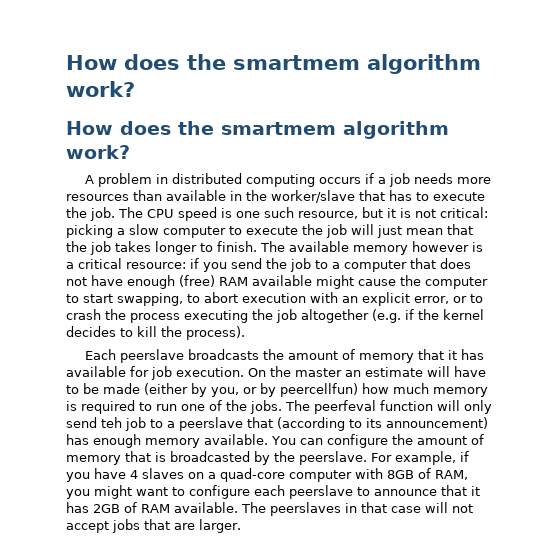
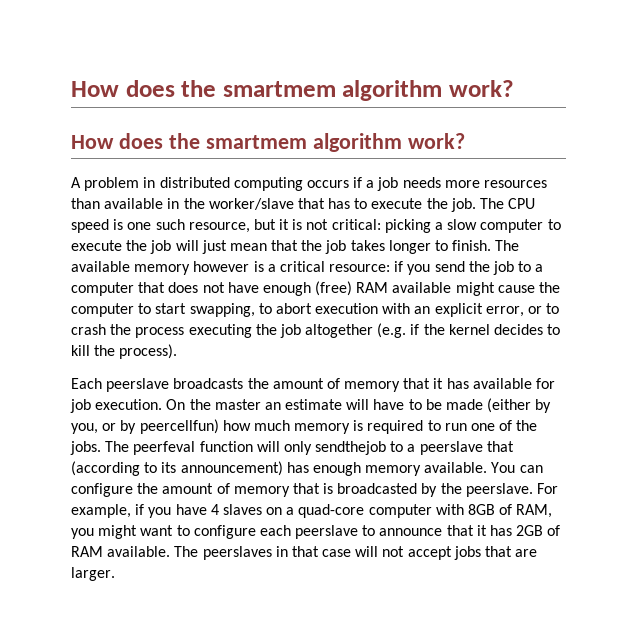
- The peerfeval function will only send teh job to a peerslave that (according to its announcement) has enough memory available.
+ The peerfeval function will only sendthejob to a peerslave that (according to its announcement) has enough memory available.

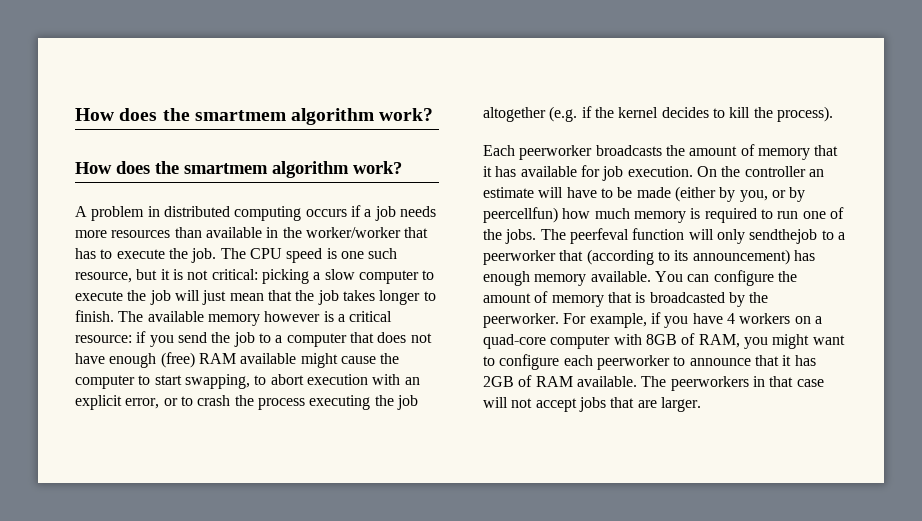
- A problem in distributed computing occurs if a job needs more resources than available in the worker/slave that has to execute the job.
+ A problem in distributed computing occurs if a job needs more resources than available in the worker/worker that has to execute the job.
- Each peerslave broadcasts the amount of memory that it has available for job execution.
+ Each peerworker broadcasts the amount of memory that it has available for job execution.
- On the master an estimate will have to be made (either by you, or by peercellfun) how much memory is required to run one of the jobs.
+ On the controller an estimate will have to be made (either by you, or by peercellfun) how much memory is required to run one of the jobs.
- The peerfeval function will only sendthejob to a peerslave that (according to its announcement) has enough memory available.
+ The peerfeval function will only sendthejob to a peerworker that (according to its announcement) has enough memory available.
- You can configure the amount of memory that is broadcasted by the peerslave.
+ You can configure the amount of memory that is broadcasted by the peerworker.
- For example, if you have 4 slaves on a quad-core computer with 8GB of RAM, you might want to configure each peerslave to announce that it has 2GB of RAM available.
+ For example, if you have 4 workers on a quad-core computer with 8GB of RAM, you might want to configure each peerworker to announce that it has 2GB of RAM available.
- The peerslaves in that case will not accept jobs that are larger.
+ The peerworkers in that case will not accept jobs that are larger.

